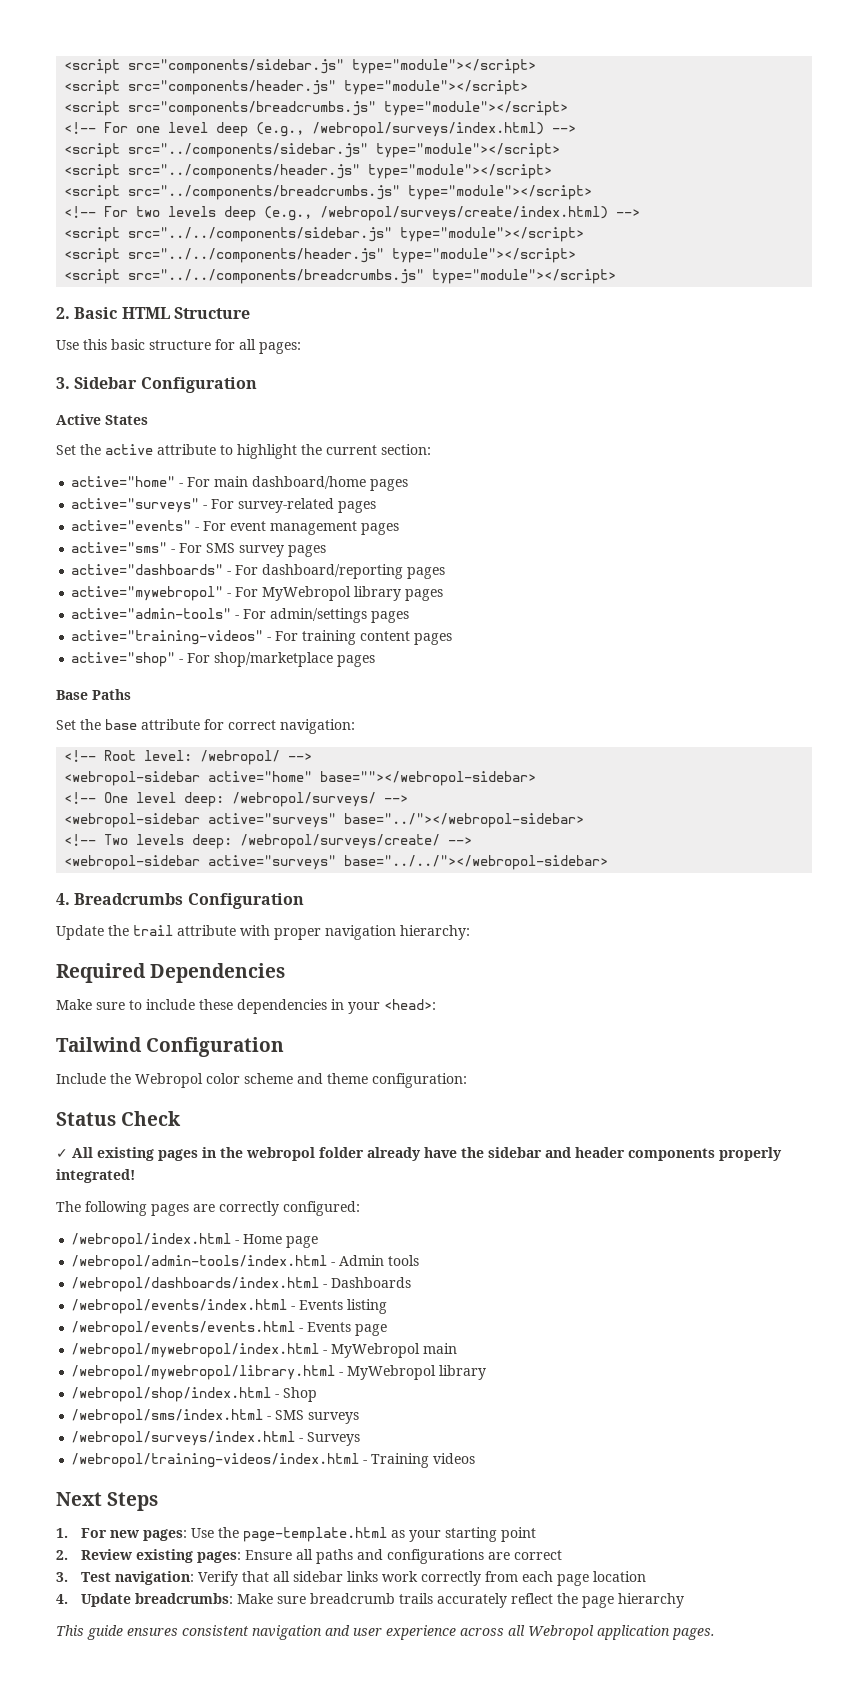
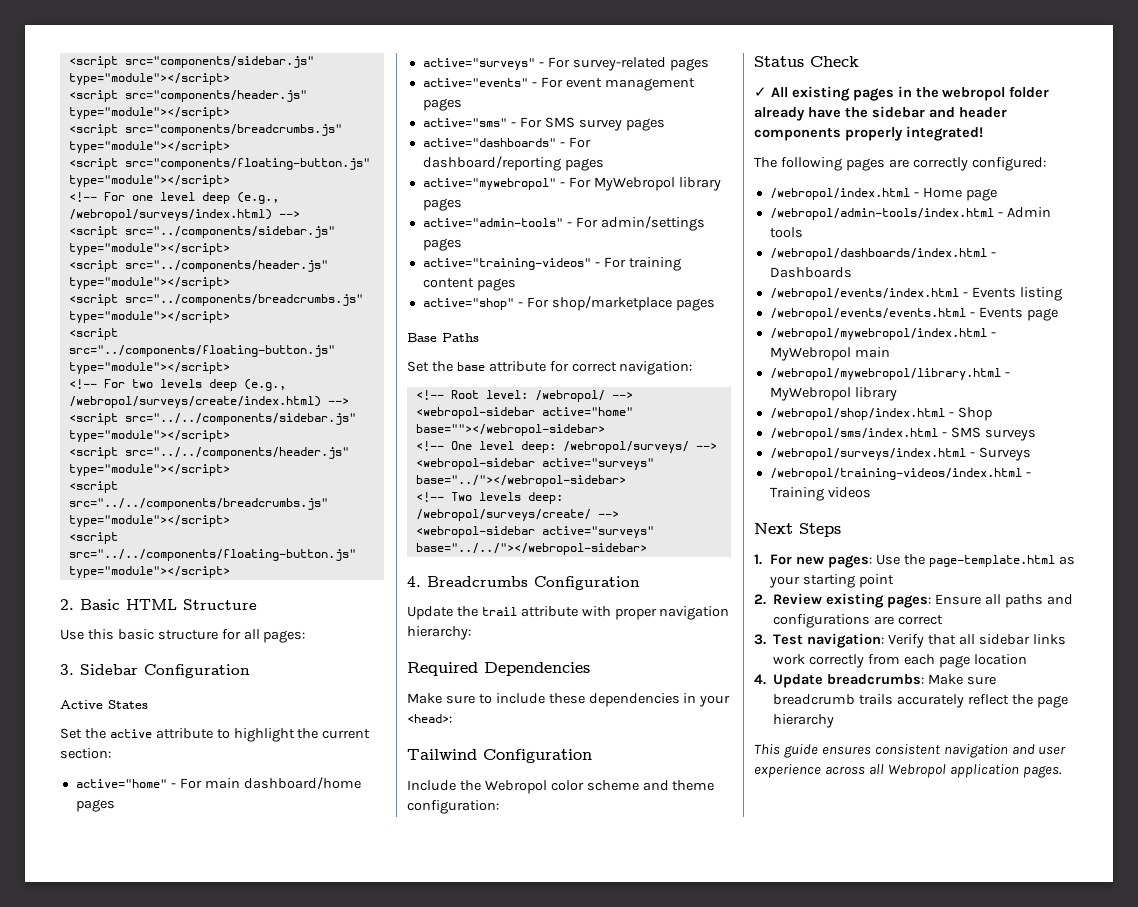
+ <script src="components/floating-button.js" type="module"></script>
+ <script src="../components/floating-button.js" type="module"></script>
+ <script src="../../components/floating-button.js" type="module"></script>

